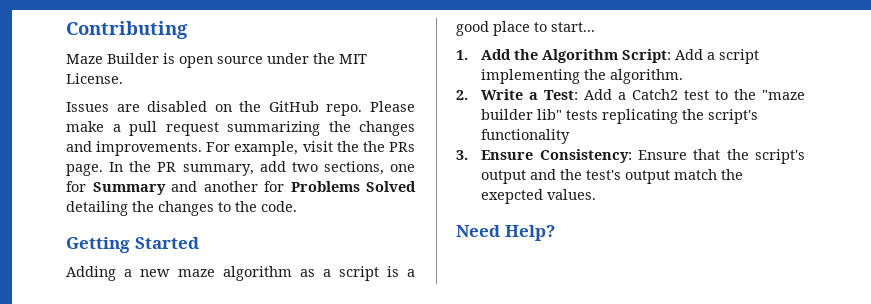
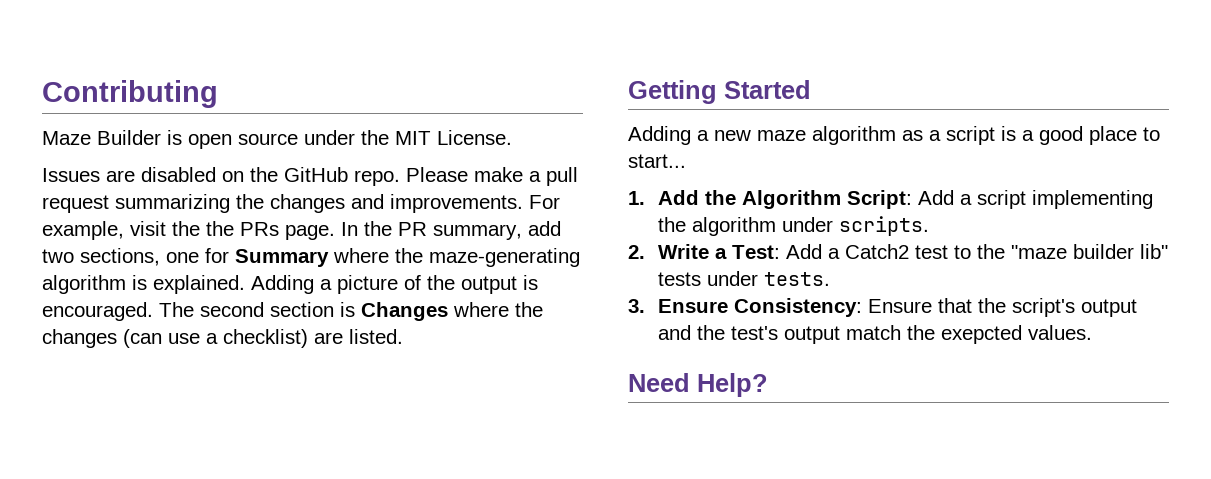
- In the PR summary, add two sections, one for Summary and another for Problems Solved detailing the changes to the code.
+ In the PR summary, add two sections, one for Summary where the maze-generating algorithm is explained. Adding a picture of the output is encouraged. The second section is Changes where the changes (can use a checklist) are listed.
- 1. Add the Algorithm Script: Add a script implementing the algorithm.
+ 1. Add the Algorithm Script: Add a script implementing the algorithm under scripts.
- 2. Write a Test: Add a Catch2 test to the "maze builder lib" tests replicating the script's functionality
+ 2. Write a Test: Add a Catch2 test to the "maze builder lib" tests under tests.

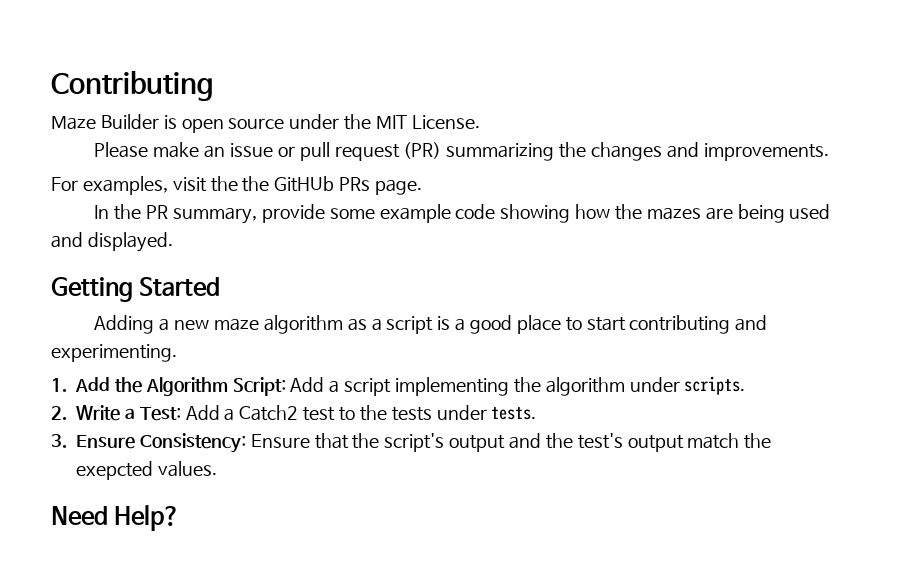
- Issues are disabled on the GitHub repo. Please make a pull request summarizing the changes and improvements. For example, visit the the PRs page. In the PR summary, add two sections, one for Summary where the maze-generating algorithm is explained. Adding a picture of the output is encouraged. The second section is Changes where the changes (can use a checklist) are listed.
+ Please make an issue or pull request (PR) summarizing the changes and improvements.
+ For examples, visit the the GitHUb PRs page.
+ In the PR summary, provide some example code showing how the mazes are being used and displayed.
- Adding a new maze algorithm as a script is a good place to start...
+ Adding a new maze algorithm as a script is a good place to start contributing and experimenting.
- 2. Write a Test: Add a Catch2 test to the "maze builder lib" tests under tests.
+ 2. Write a Test: Add a Catch2 test to the tests under tests.

